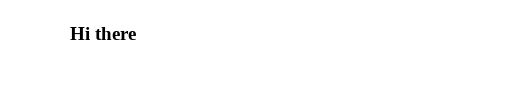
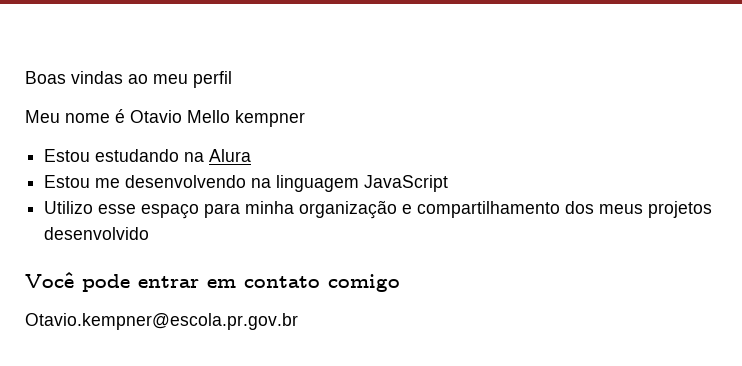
- Hi there
+ Boas vindas ao meu perfil
+ Meu nome é Otavio Mello kempner
+ Estou estudando na Alura
+ Estou me desenvolvendo na linguagem JavaScript
+ Utilizo esse espaço para minha organização e compartilhamento dos meus projetos desenvolvido
+ Você pode entrar em contato comigo
+ Otavio.kempner@escola.pr.gov.br

